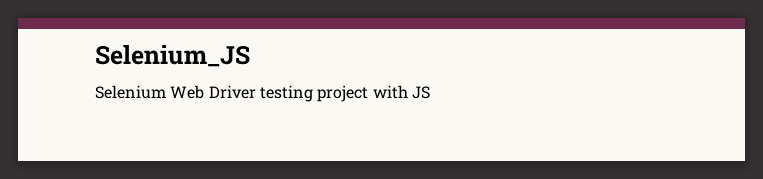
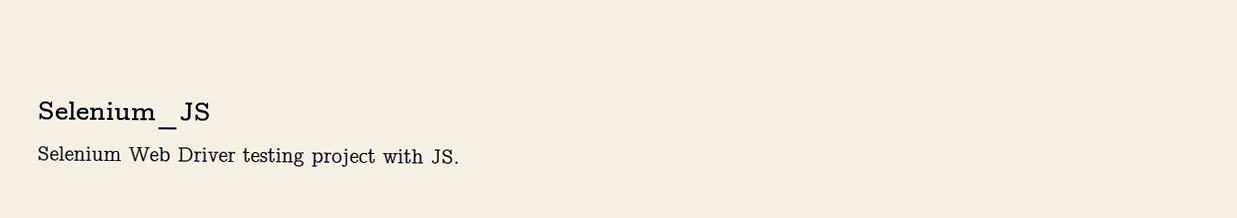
- Selenium Web Driver testing project with JS
+ Selenium Web Driver testing project with JS.

